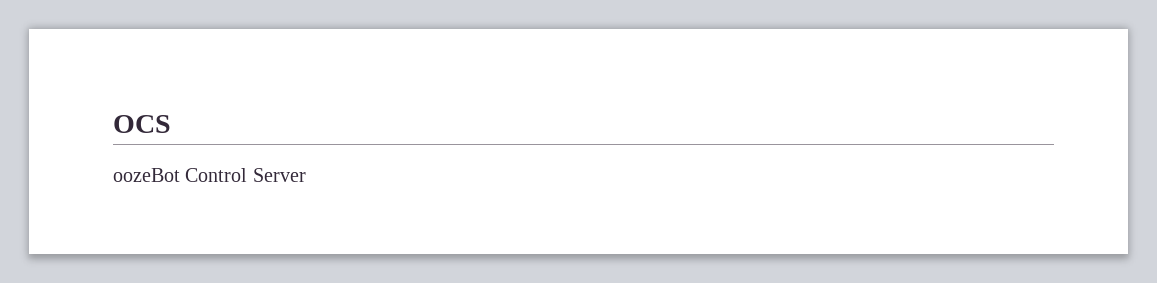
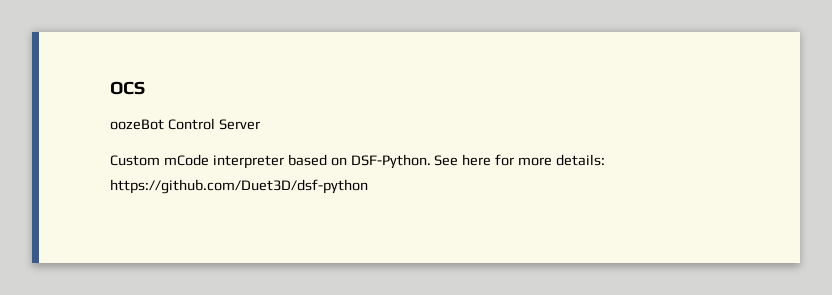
+ Custom mCode interpreter based on DSF-Python. See here for more details: https://github.com/Duet3D/dsf-python

